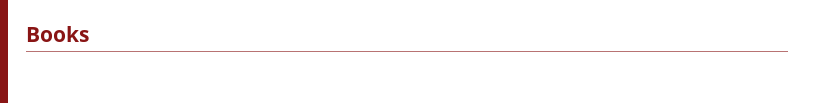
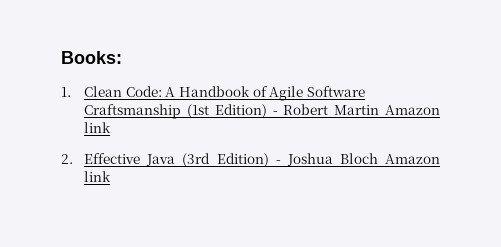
- Books
+ Books:
+ 1. Clean Code: A Handbook of Agile Software Craftsmanship (1st Edition) - Robert Martin Amazon link
+ 2. Effective Java (3rd Edition) - Joshua Bloch Amazon link

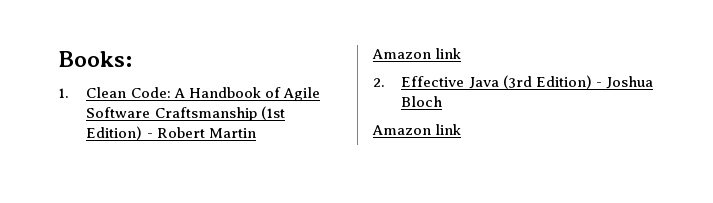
- 1. Clean Code: A Handbook of Agile Software Craftsmanship (1st Edition) - Robert Martin Amazon link
+ 1. Clean Code: A Handbook of Agile Software Craftsmanship (1st Edition) - Robert Martin
+ Amazon link
- 2. Effective Java (3rd Edition) - Joshua Bloch Amazon link
+ 2. Effective Java (3rd Edition) - Joshua Bloch
+ Amazon link

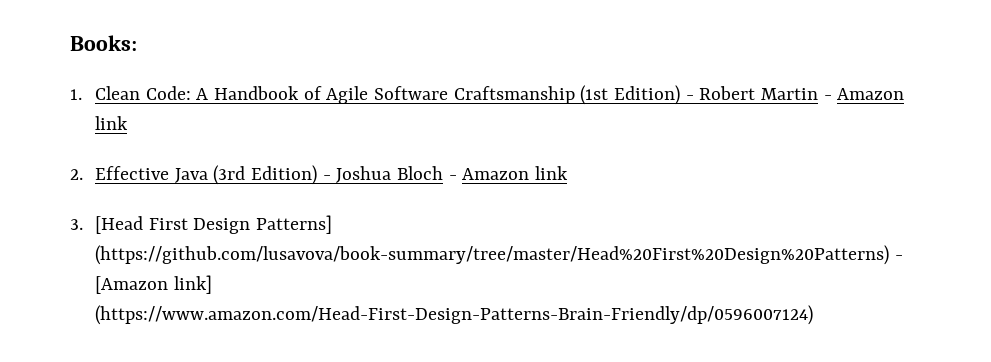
- 1. Clean Code: A Handbook of Agile Software Craftsmanship (1st Edition) - Robert Martin
- Amazon link
+ 1. Clean Code: A Handbook of Agile Software Craftsmanship (1st Edition) - Robert Martin - Amazon link
- 2. Effective Java (3rd Edition) - Joshua Bloch
- Amazon link
+ 2. Effective Java (3rd Edition) - Joshua Bloch - Amazon link
+ 3. [Head First Design Patterns] (https://github.com/lusavova/book-summary/tree/master/Head%20First%20Design%20Patterns) - [Amazon link] (https://www.amazon.com/Head-First-Design-Patterns-Brain-Friendly/dp/0596007124)

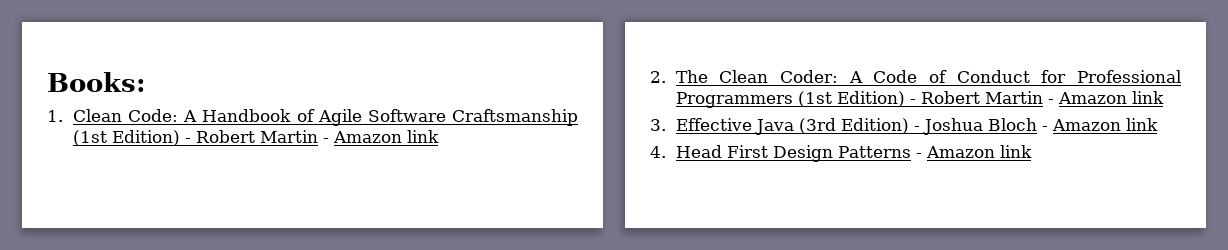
- 2. Effective Java (3rd Edition) - Joshua Bloch - Amazon link
+ 2. The Clean Coder: A Code of Conduct for Professional Programmers (1st Edition) - Robert Martin - Amazon link
+ 3. Effective Java (3rd Edition) - Joshua Bloch - Amazon link
- 3. [Head First Design Patterns] (https://github.com/lusavova/book-summary/tree/master/Head%20First%20Design%20Patterns) - [Amazon link] (https://www.amazon.com/Head-First-Design-Patterns-Brain-Friendly/dp/0596007124)
+ 4. Head First Design Patterns - Amazon link

